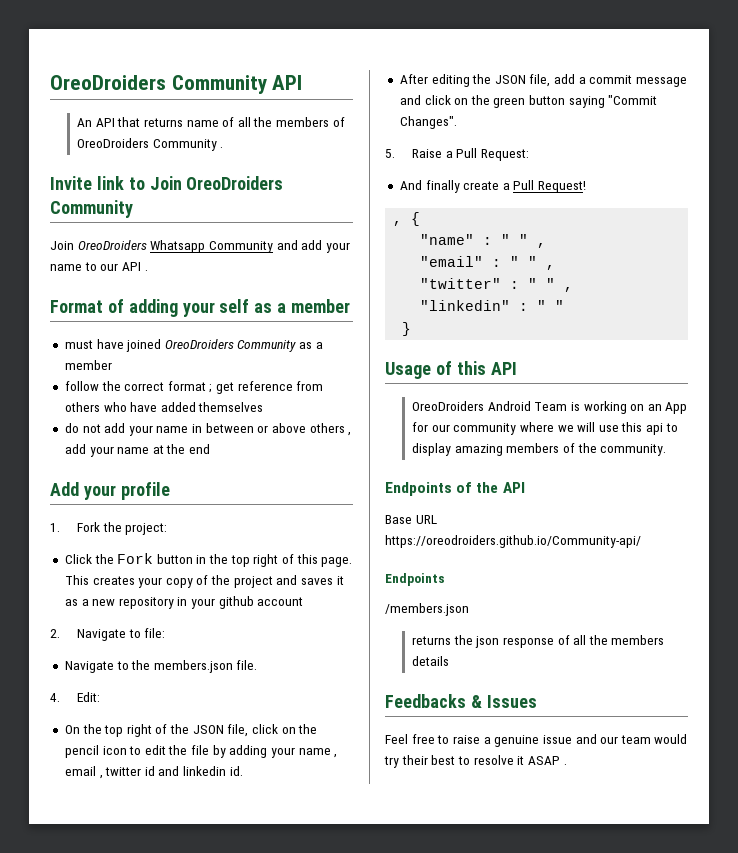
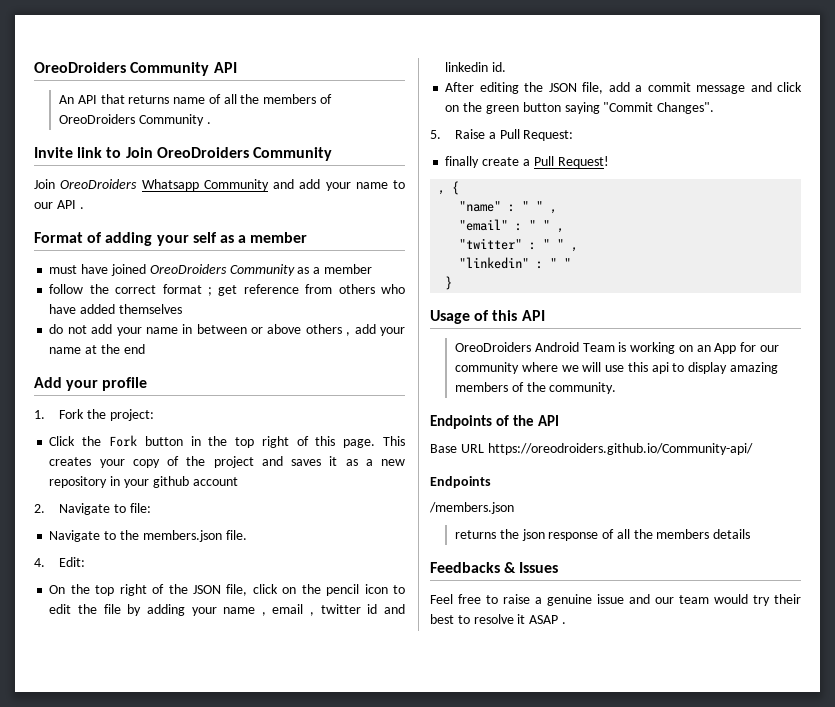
- And finally create a Pull Request!
+ finally create a Pull Request!

